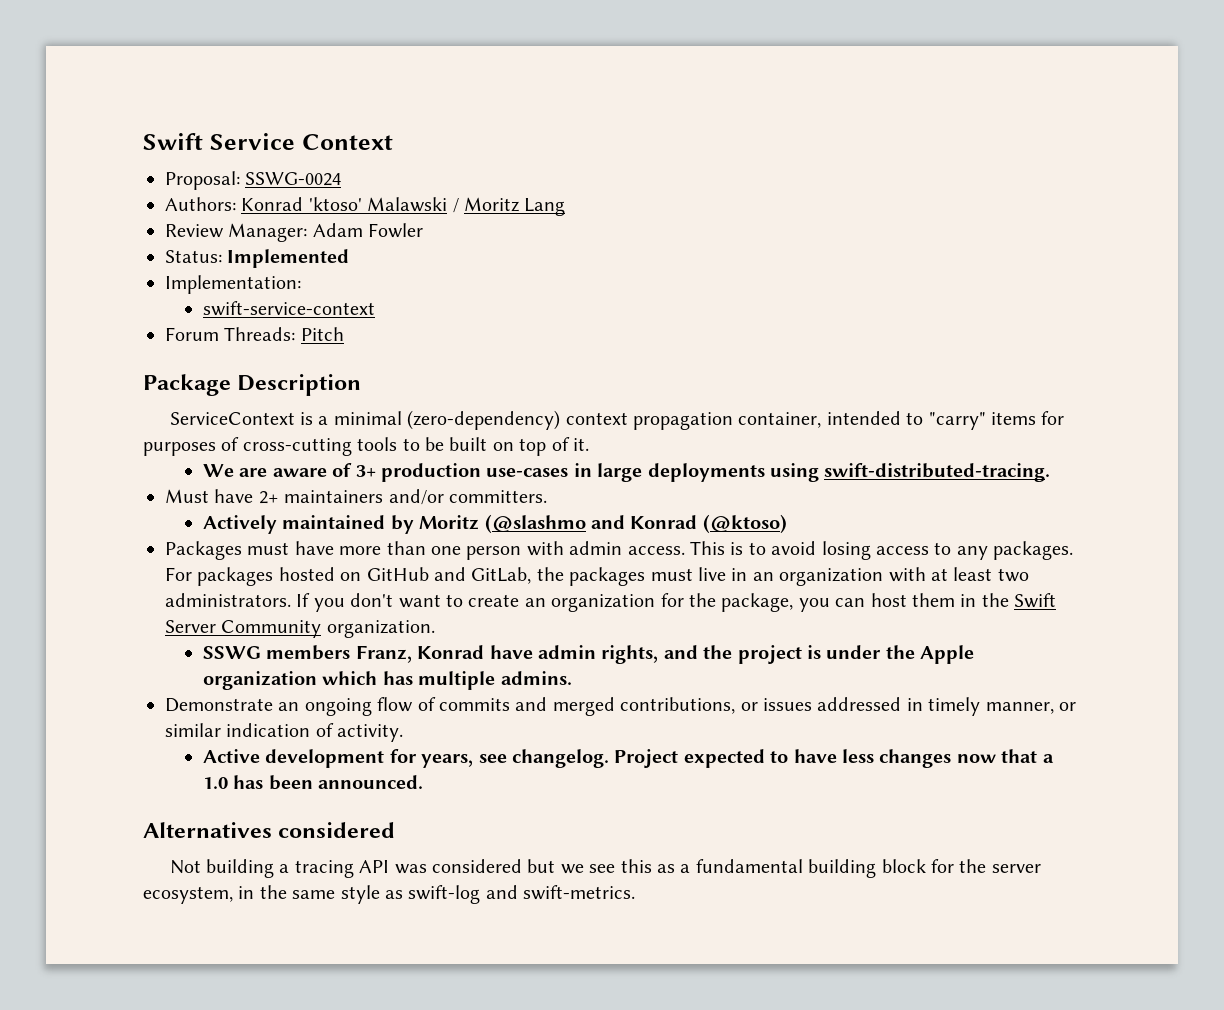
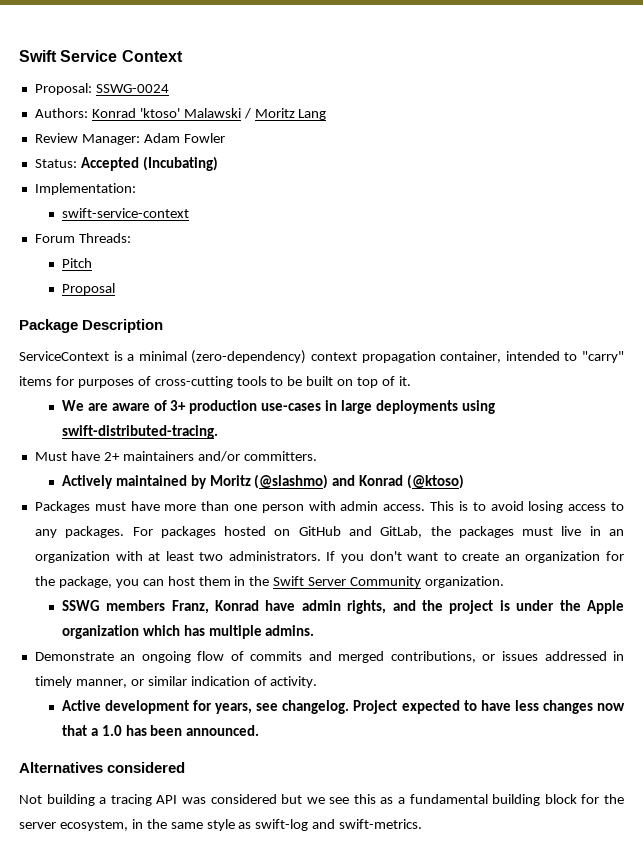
- Status: Implemented
+ Status: Accepted (Incubating)
- Forum Threads: Pitch
+ Forum Threads:
+ Pitch
+ Proposal
- Actively maintained by Moritz (@slashmo and Konrad (@ktoso)
+ Actively maintained by Moritz (@slashmo) and Konrad (@ktoso)

